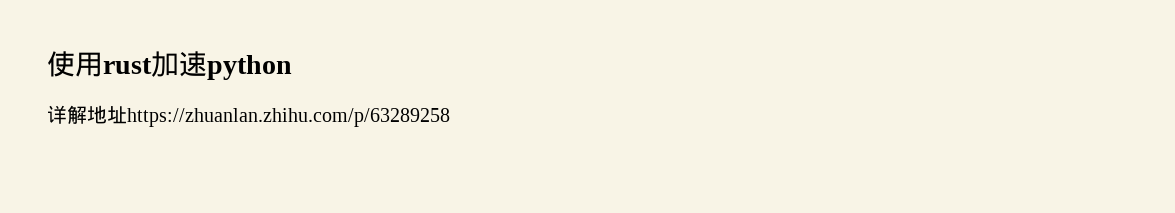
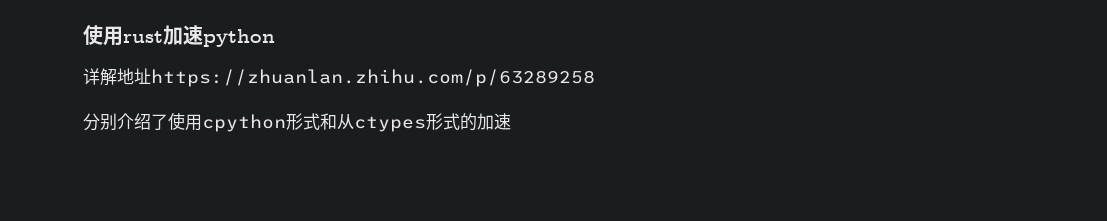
+ 分别介绍了使用cpython形式和从ctypes形式的加速

